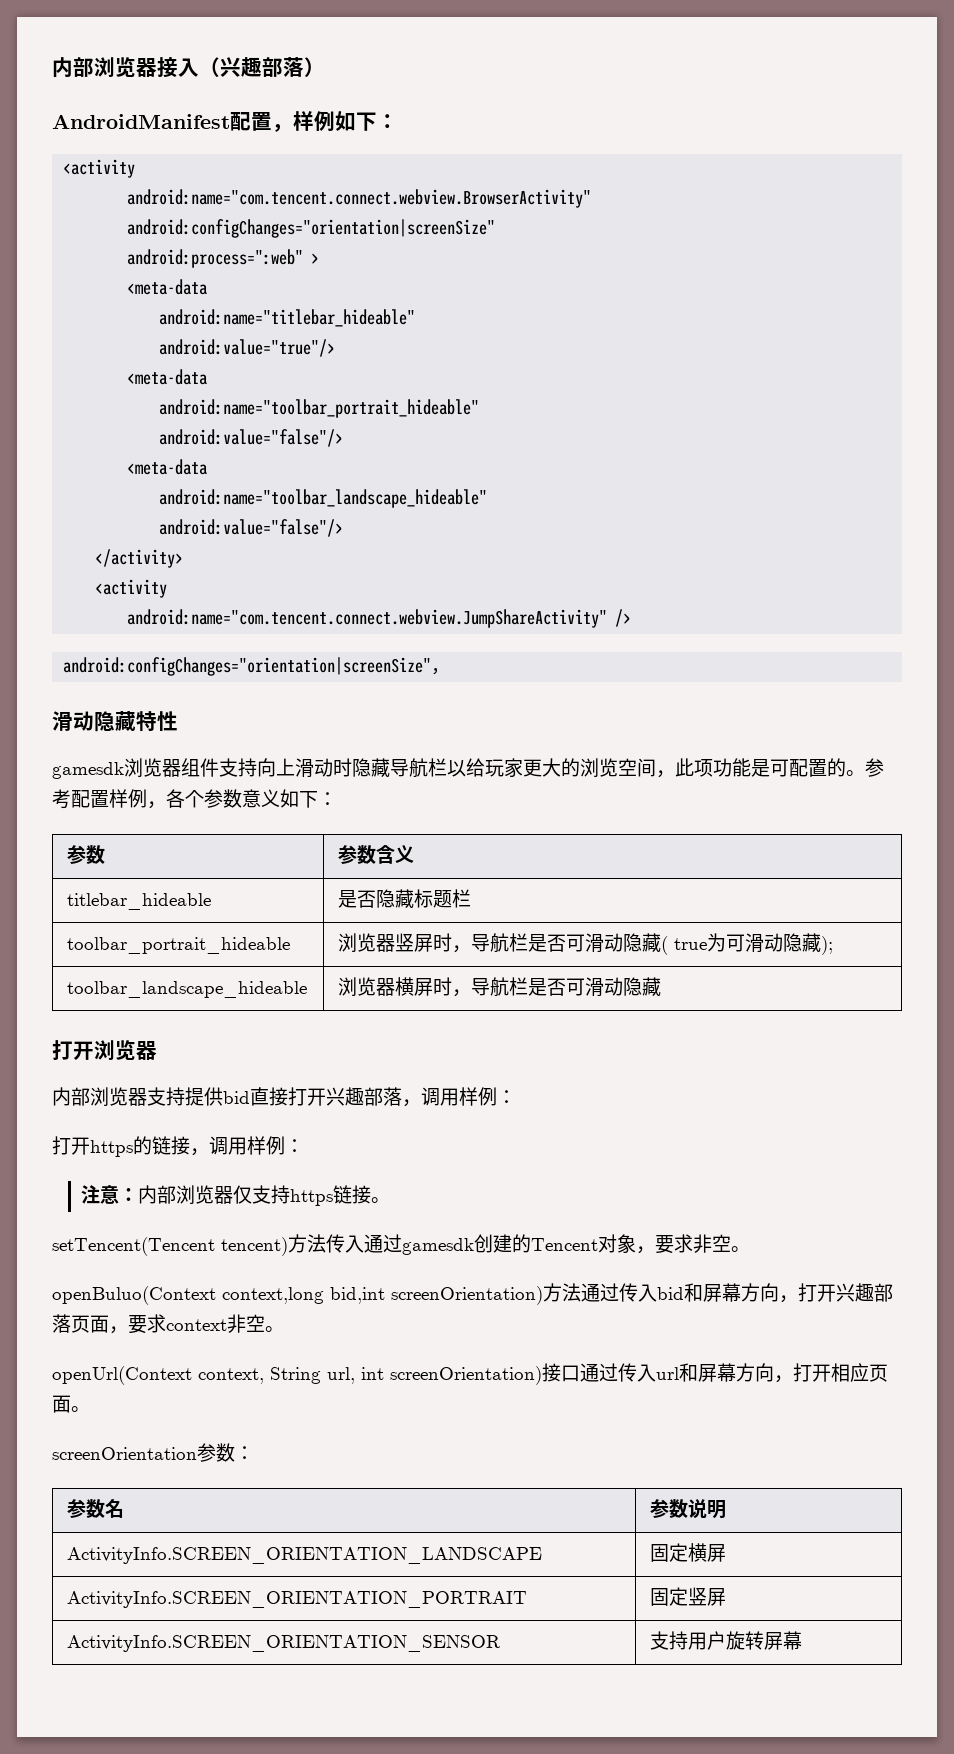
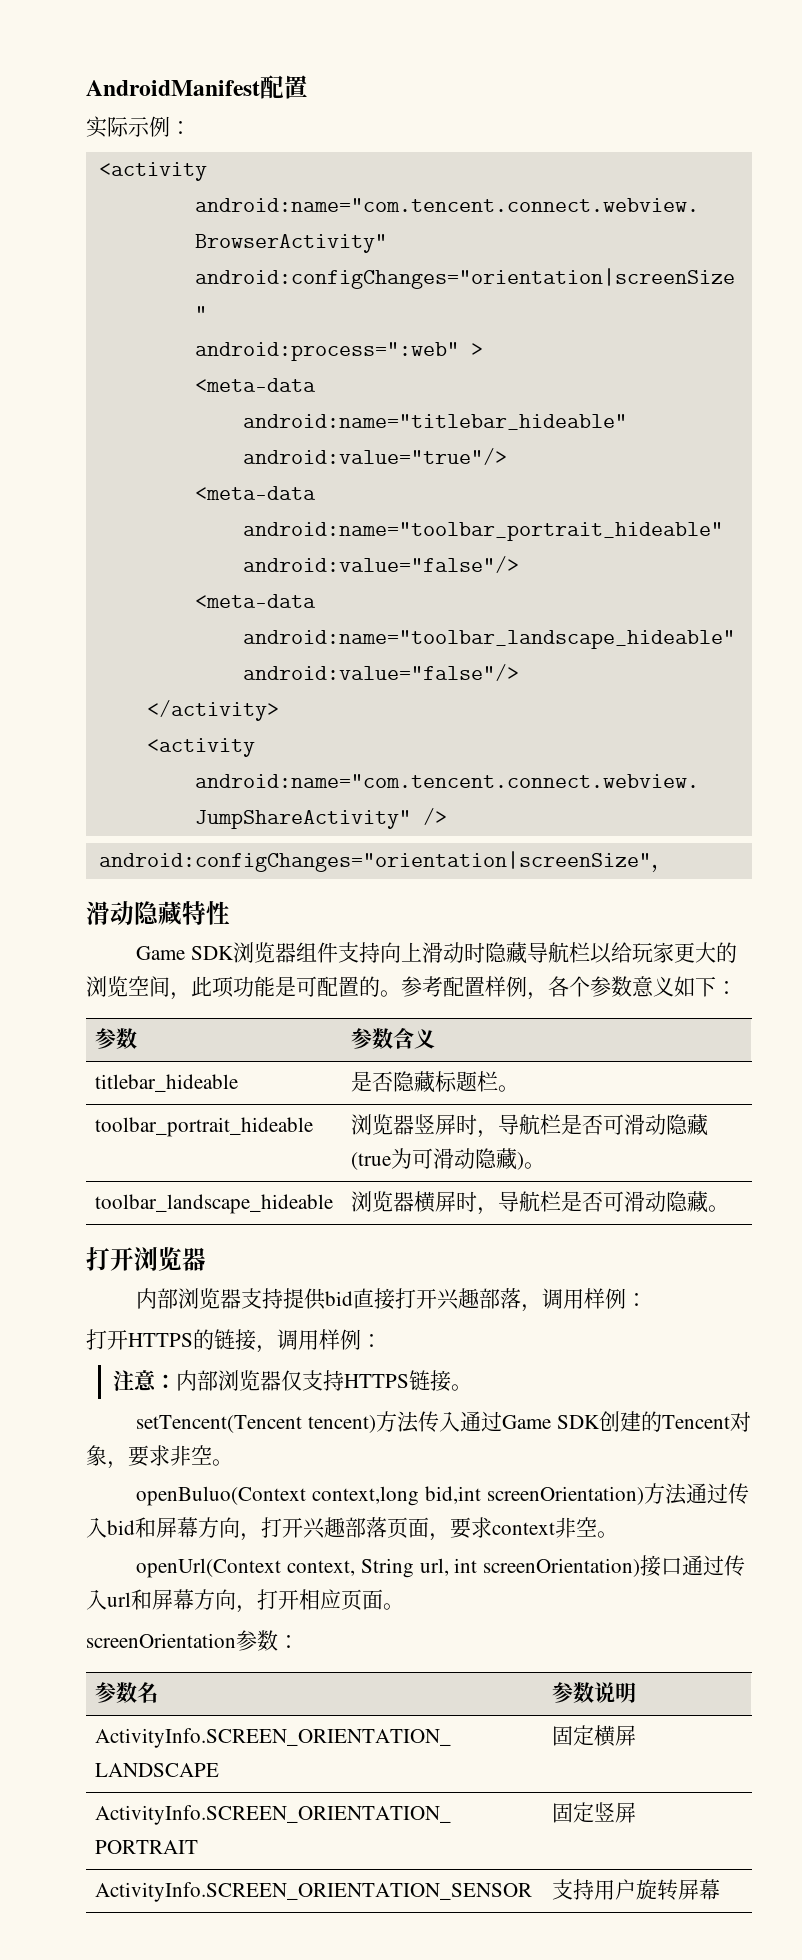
- 内部浏览器接入（兴趣部落）
- AndroidManifest配置，样例如下：
+ AndroidManifest配置
+ 实际示例：
- gamesdk浏览器组件支持向上滑动时隐藏导航栏以给玩家更大的浏览空间，此项功能是可配置的。
+ Game SDK浏览器组件支持向上滑动时隐藏导航栏以给玩家更大的浏览空间，此项功能是可配置的。
- titlebar_hideable | 是否隐藏标题栏
+ titlebar_hideable | 是否隐藏标题栏。
- toolbar_portrait_hideable | 浏览器竖屏时，导航栏是否可滑动隐藏( true为可滑动隐藏);
+ toolbar_portrait_hideable | 浏览器竖屏时，导航栏是否可滑动隐藏(true为可滑动隐藏)。
- toolbar_landscape_hideable | 浏览器横屏时，导航栏是否可滑动隐藏
+ toolbar_landscape_hideable | 浏览器横屏时，导航栏是否可滑动隐藏。
- 打开https的链接，调用样例：
+ 打开HTTPS的链接，调用样例：
- 注意：内部浏览器仅支持https链接。
+ 注意：内部浏览器仅支持HTTPS链接。
- setTencent(Tencent tencent)方法传入通过gamesdk创建的Tencent对象，要求非空。
+ setTencent(Tencent tencent)方法传入通过Game SDK创建的Tencent对象，要求非空。

